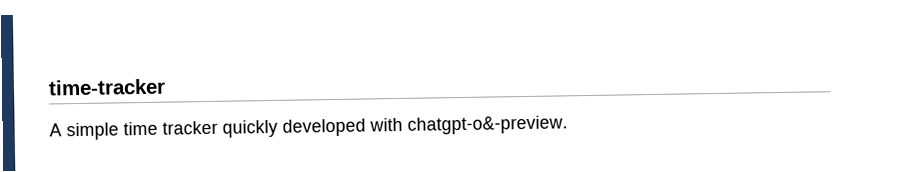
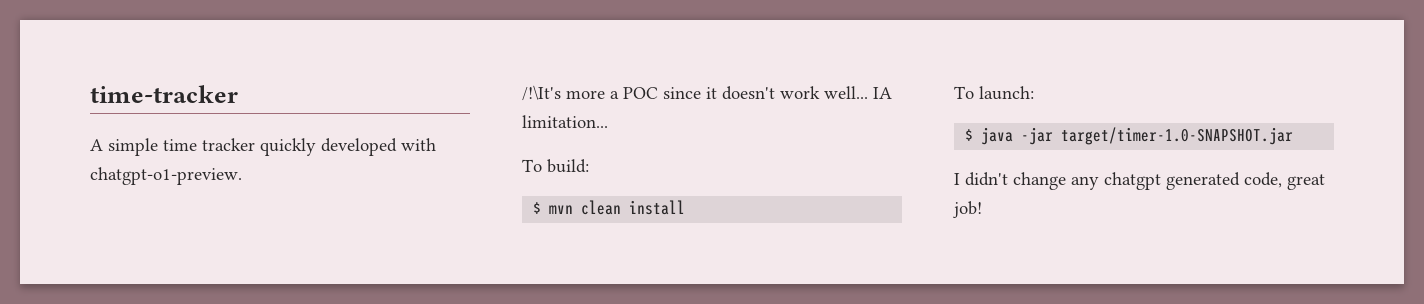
- A simple time tracker quickly developed with chatgpt-o&-preview.
+ A simple time tracker quickly developed with chatgpt-o1-preview.
+ /!\It's more a POC since it doesn't work well... IA limitation...
+ To build:
+ $ mvn clean install
+ To launch:
+ $ java -jar target/timer-1.0-SNAPSHOT.jar
+ I didn't change any chatgpt generated code, great job!

